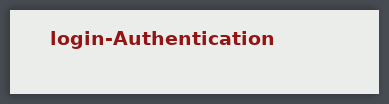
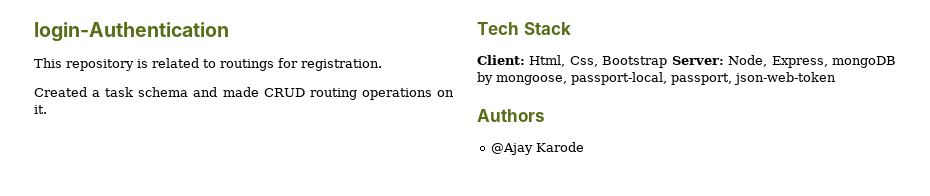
+ This repository is related to routings for registration.
+ Created a task schema and made CRUD routing operations on it.
+ Tech Stack
+ Client: Html, Css, Bootstrap Server: Node, Express, mongoDB by mongoose, passport-local, passport, json-web-token
+ Authors
+ @Ajay Karode

